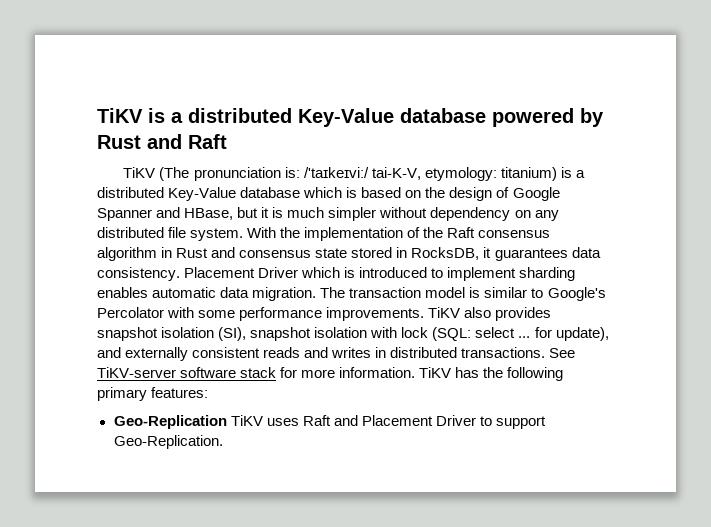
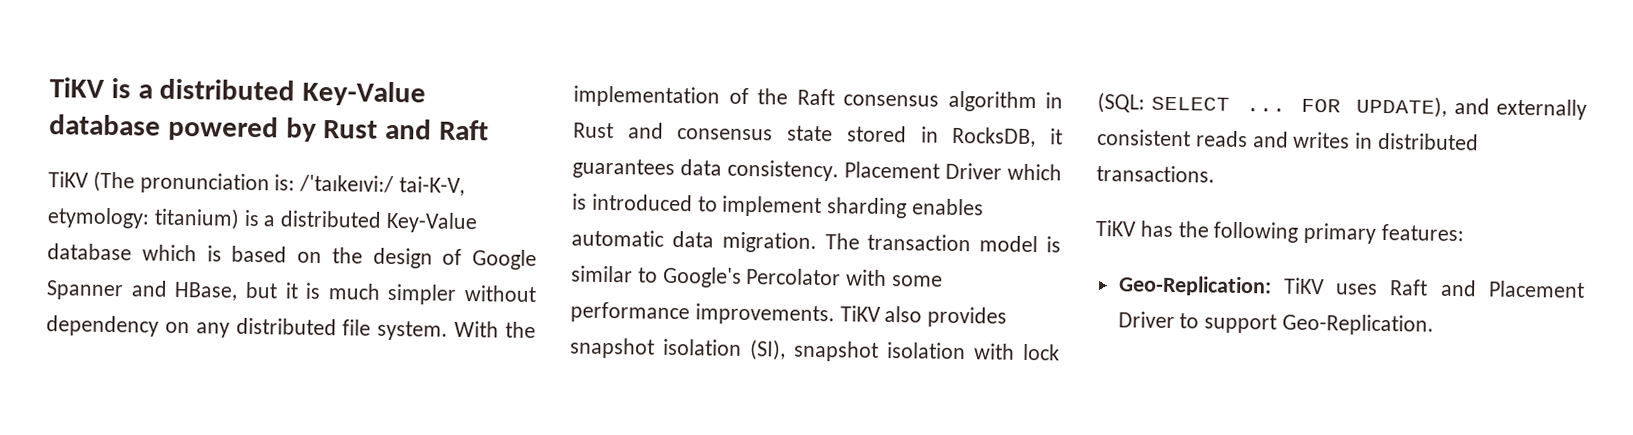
- TiKV also provides snapshot isolation (SI), snapshot isolation with lock (SQL: select ... for update), and externally consistent reads and writes in distributed transactions. See TiKV-server software stack for more information. TiKV has the following primary features:
+ TiKV also provides snapshot isolation (SI), snapshot isolation with lock (SQL: SELECT ... FOR UPDATE), and externally consistent reads and writes in distributed transactions.
+ TiKV has the following primary features:
- Geo-Replication TiKV uses Raft and Placement Driver to support Geo-Replication.
+ Geo-Replication: TiKV uses Raft and Placement Driver to support Geo-Replication.

